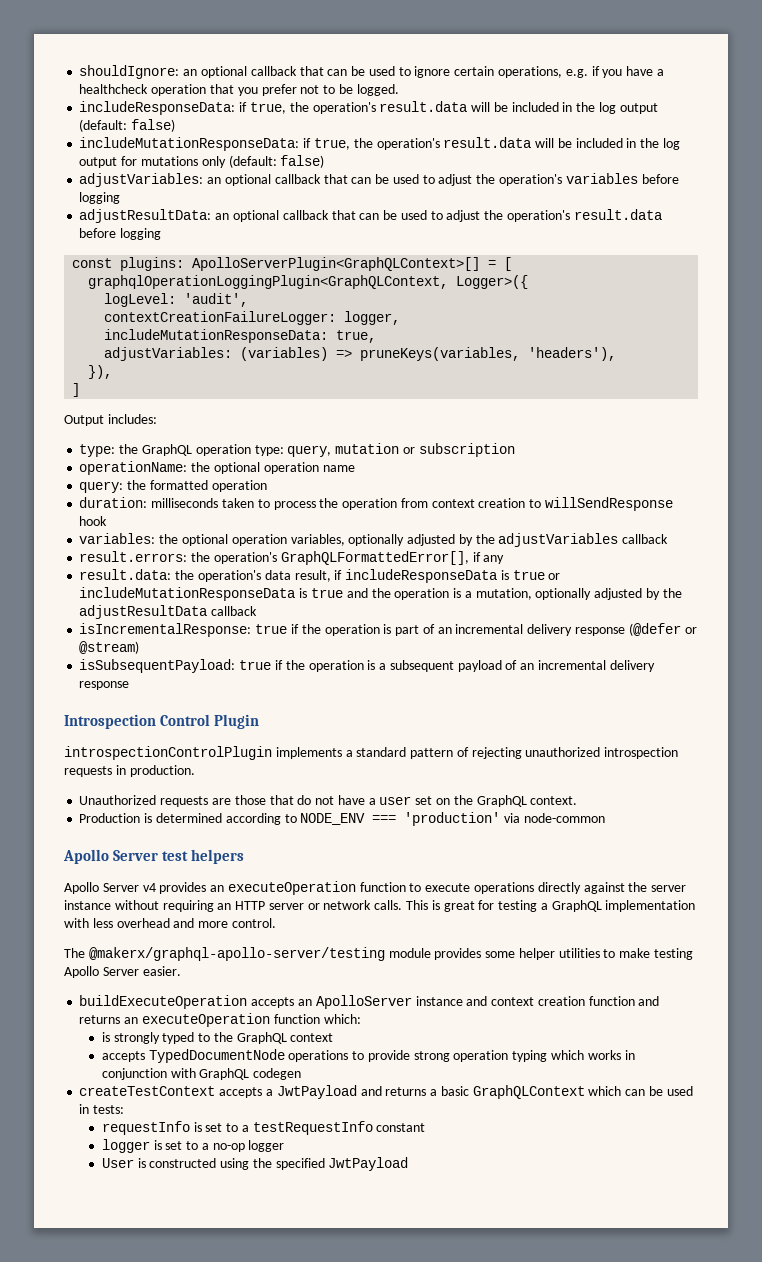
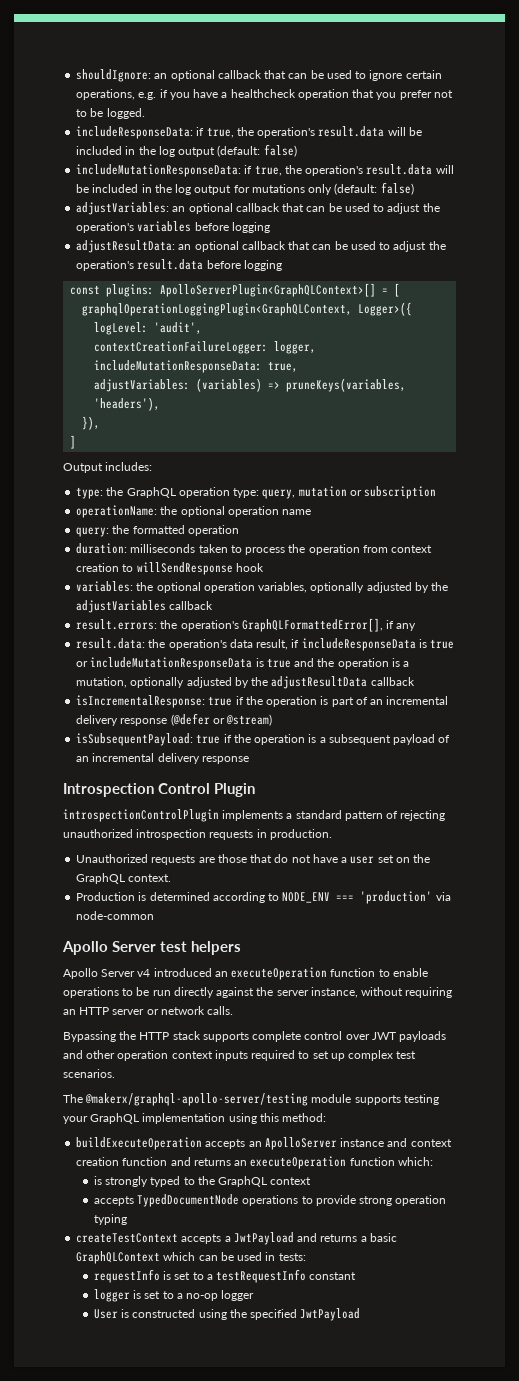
- Apollo Server v4 provides an executeOperation function to execute operations directly against the server instance without requiring an HTTP server or network calls. This is great for testing a GraphQL implementation with less overhead and more control.
- The @makerx/graphql-apollo-server/testing module provides some helper utilities to make testing Apollo Server easier.
+ Apollo Server v4 introduced an executeOperation function to enable operations to be run directly against the server instance, without requiring an HTTP server or network calls.
+ Bypassing the HTTP stack supports complete control over JWT payloads and other operation context inputs required to set up complex test scenarios.
+ The @makerx/graphql-apollo-server/testing module supports testing your GraphQL implementation using this method:
- accepts TypedDocumentNode operations to provide strong operation typing which works in conjunction with GraphQL codegen
+ accepts TypedDocumentNode operations to provide strong operation typing

